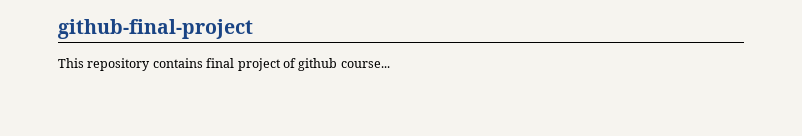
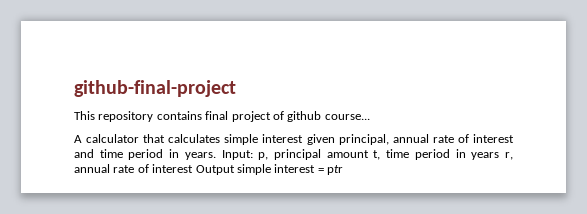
+ A calculator that calculates simple interest given principal, annual rate of interest and time period in years. Input: p, principal amount t, time period in years r, annual rate of interest Output simple interest = ptr

